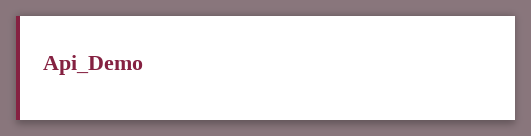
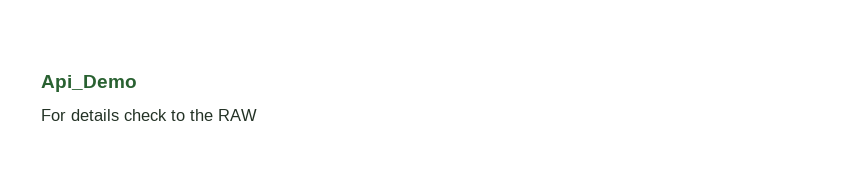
+ For details check to the RAW

